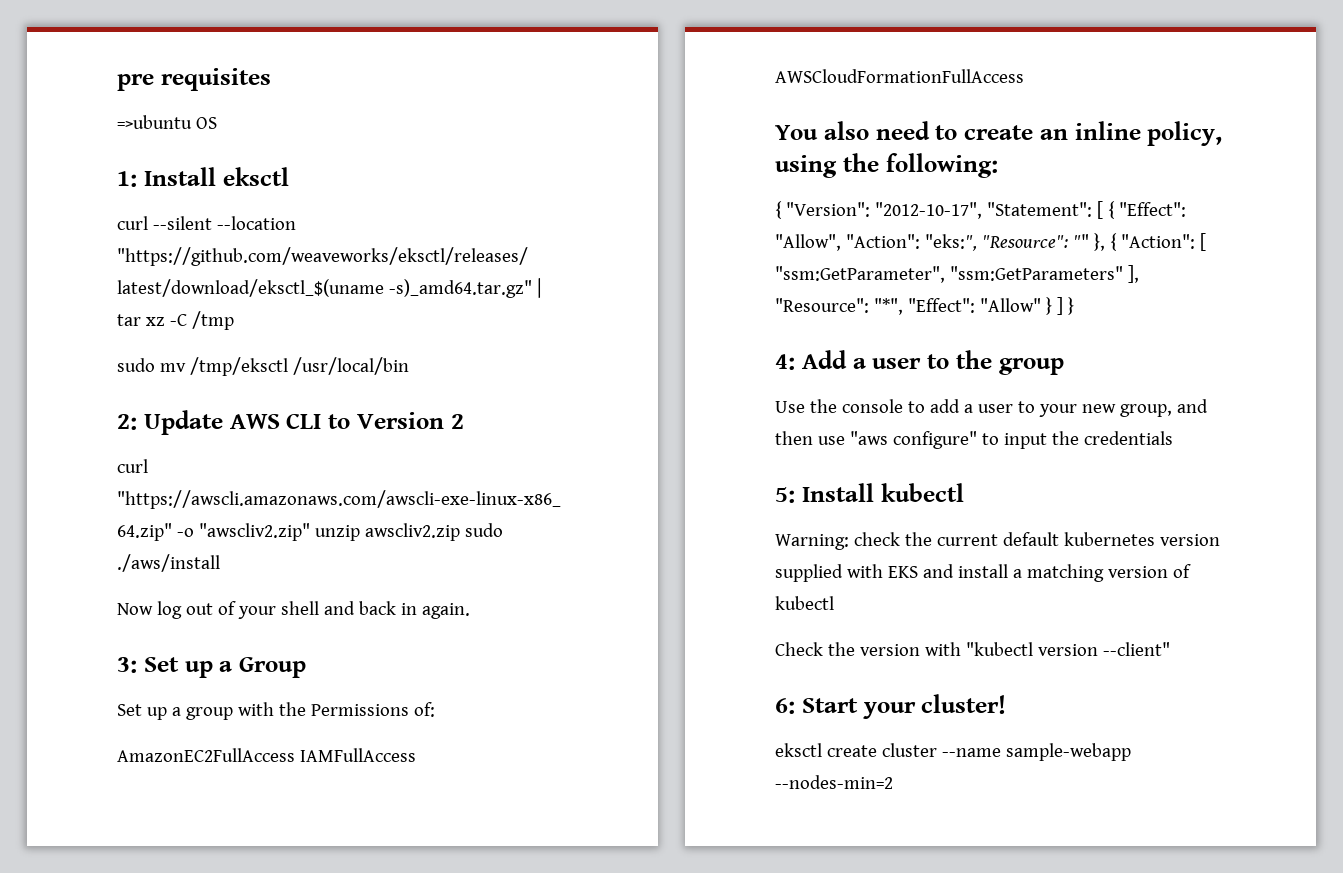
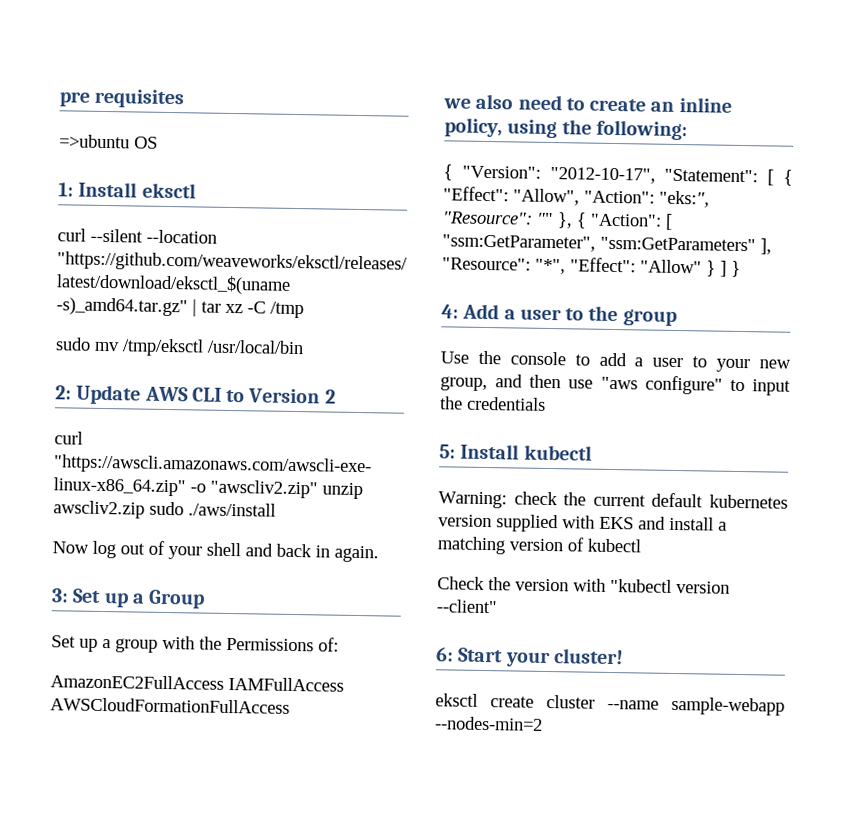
- You also need to create an inline policy, using the following:
+ we also need to create an inline policy, using the following:

